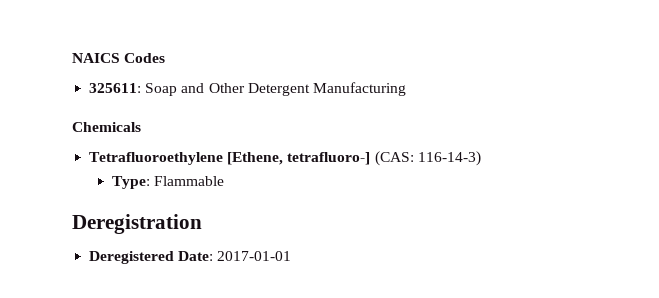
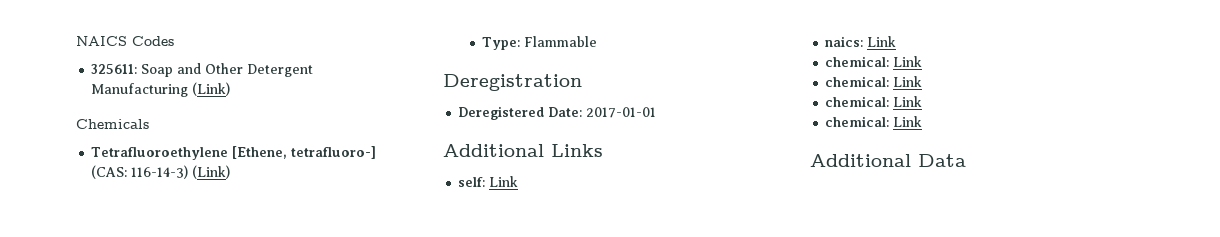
- 325611: Soap and Other Detergent Manufacturing
+ 325611: Soap and Other Detergent Manufacturing (Link)
- Tetrafluoroethylene [Ethene, tetrafluoro-] (CAS: 116-14-3)
+ Tetrafluoroethylene [Ethene, tetrafluoro-] (CAS: 116-14-3) (Link)
+ Additional Links
+ self: Link
+ naics: Link
+ chemical: Link
+ chemical: Link
+ chemical: Link
+ chemical: Link
+ Additional Data

